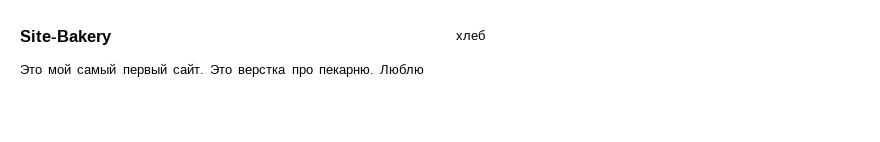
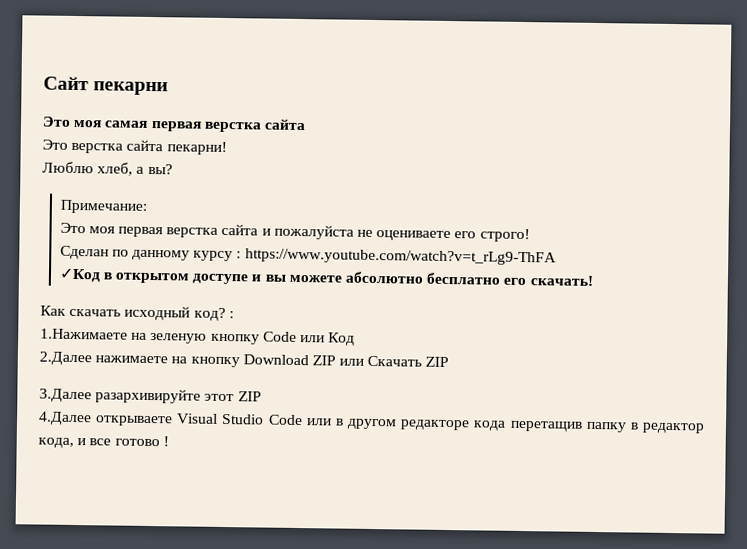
- Site-Bakery
- Это мой самый первый сайт. Это верстка про пекарню. Люблю хлеб
+ Сайт пекарни
+ Это моя самая первая верстка сайта
+ Это верстка сайта пекарни!
+ Люблю хлеб, а вы?
+ Примечание:
+ Это моя первая верстка сайта и пожалуйста не оцениваете его строго!
+ Сделан по данному курсу : https://www.youtube.com/watch?v=t_rLg9-ThFA
+ ✓Код в открытом доступе и вы можете абсолютно бесплатно его скачать!
+ Как скачать исходный код? :
+ 1.Нажимаете на зеленую кнопку Code или Код
+ 2.Далее нажимаете на кнопку Download ZIP или Скачать ZIP
+ 3.Далее разархивируйте этот ZIP
+ 4.Далее открываете Visual Studio Code или в другом редакторе кода перетащив папку в редактор кода, и все готово !

